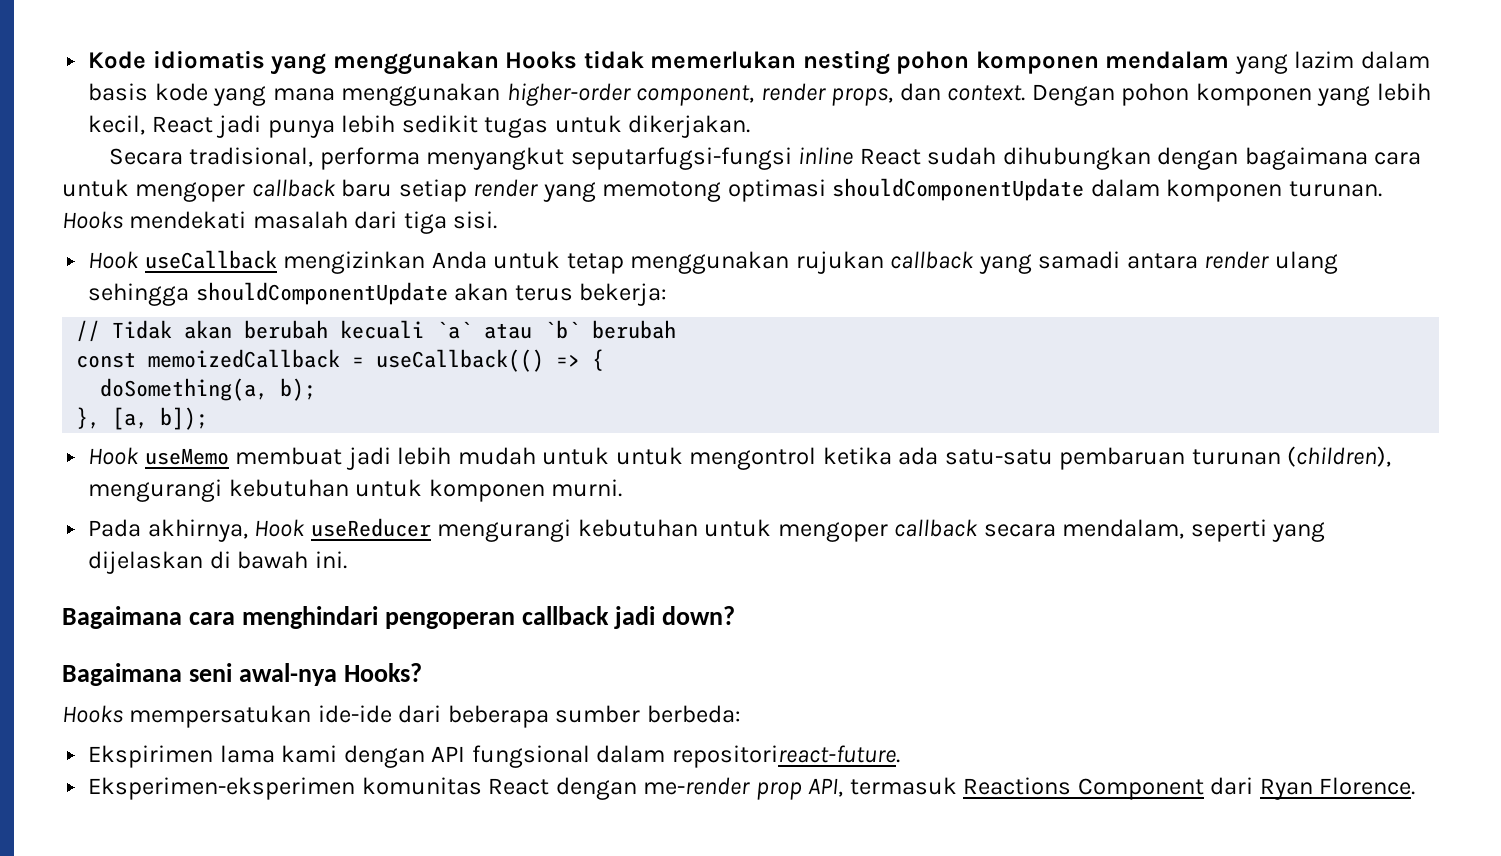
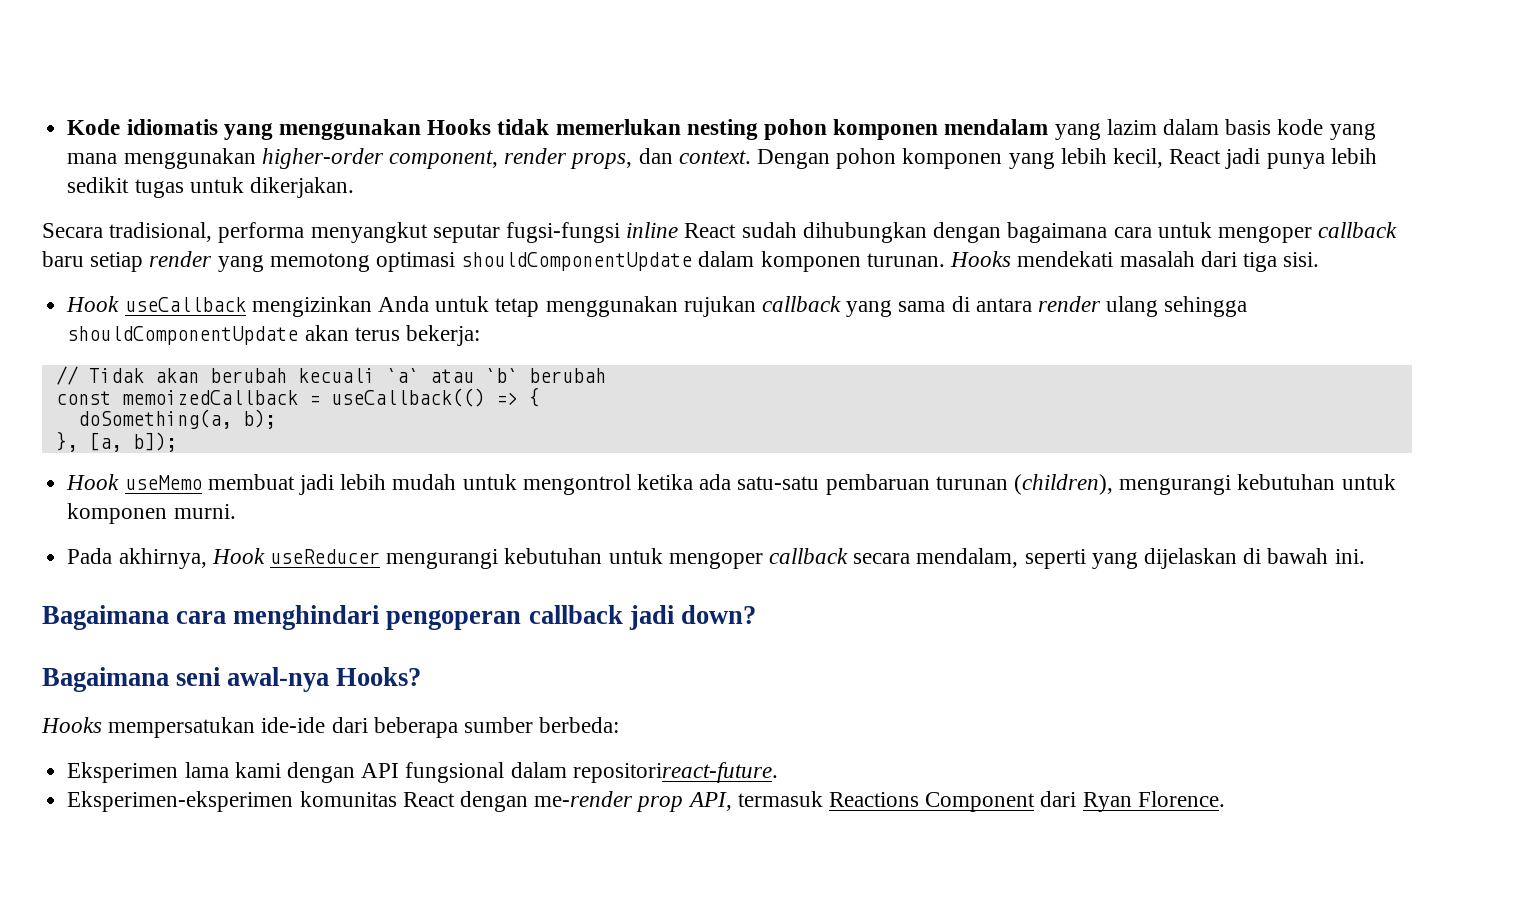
- Secara tradisional, performa menyangkut seputarfugsi-fungsi inline React sudah dihubungkan dengan bagaimana cara untuk mengoper callback baru setiap render yang memotong optimasi shouldComponentUpdate dalam komponen turunan.
+ Secara tradisional, performa menyangkut seputar fugsi-fungsi inline React sudah dihubungkan dengan bagaimana cara untuk mengoper callback baru setiap render yang memotong optimasi shouldComponentUpdate dalam komponen turunan.
- Hook useCallback mengizinkan Anda untuk tetap menggunakan rujukan callback yang samadi antara render ulang sehingga shouldComponentUpdate akan terus bekerja:
+ Hook useCallback mengizinkan Anda untuk tetap menggunakan rujukan callback yang sama di antara render ulang sehingga shouldComponentUpdate akan terus bekerja:
- Hook useMemo membuat jadi lebih mudah untuk untuk mengontrol ketika ada satu-satu pembaruan turunan (children), mengurangi kebutuhan untuk komponen murni.
+ Hook useMemo membuat jadi lebih mudah untuk mengontrol ketika ada satu-satu pembaruan turunan (children), mengurangi kebutuhan untuk komponen murni.
- Ekspirimen lama kami dengan API fungsional dalam repositorireact-future.
+ Eksperimen lama kami dengan API fungsional dalam repositorireact-future.

